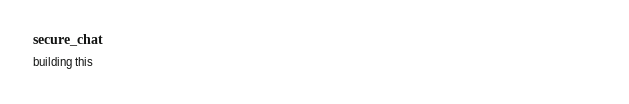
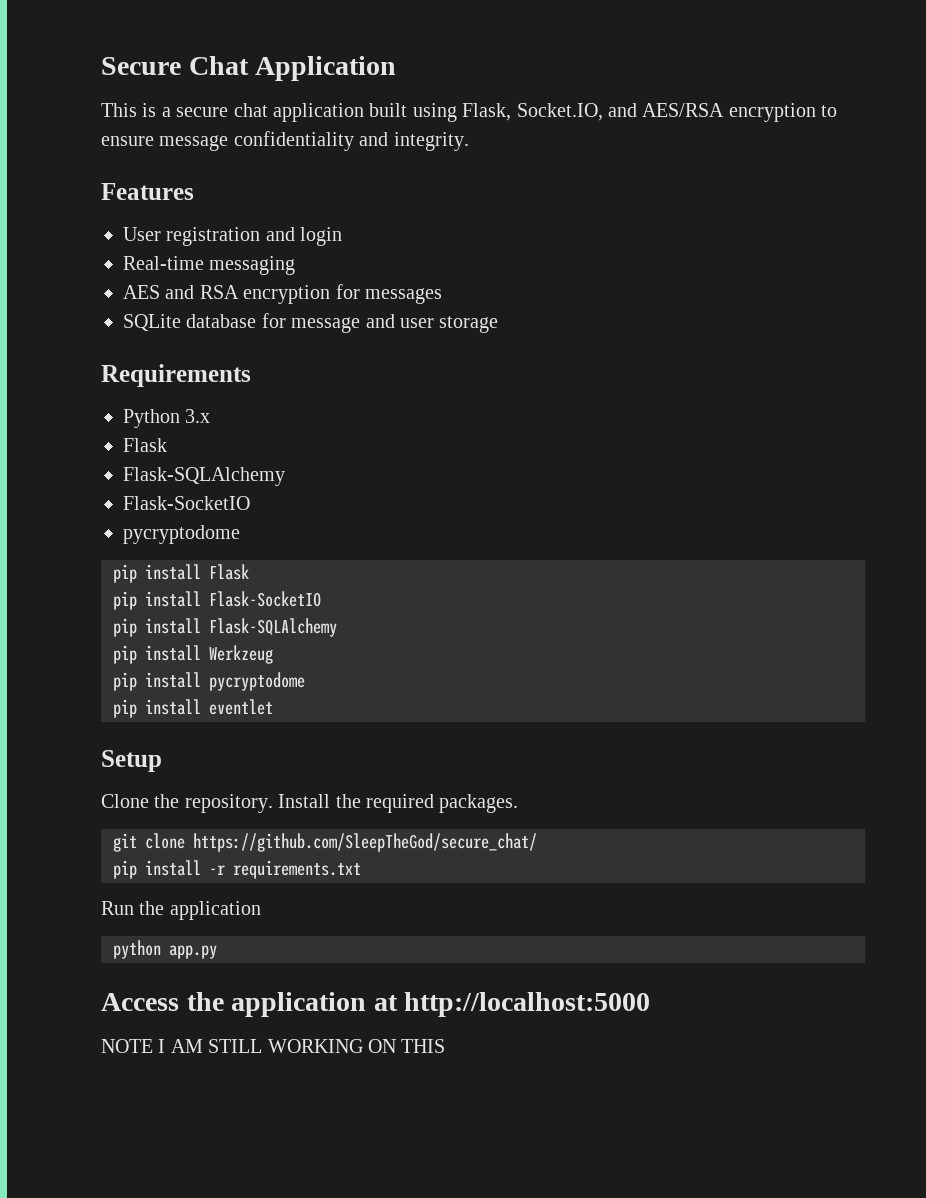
- secure_chat
- building this
+ Secure Chat Application
+ This is a secure chat application built using Flask, Socket.IO, and AES/RSA encryption to ensure message confidentiality and integrity.
+ Features
+ User registration and login
+ Real-time messaging
+ AES and RSA encryption for messages
+ SQLite database for message and user storage
+ Requirements
+ Python 3.x
+ Flask
+ Flask-SQLAlchemy
+ Flask-SocketIO
+ pycryptodome
+ pip install Flask
+ pip install Flask-SocketIO
+ pip install Flask-SQLAlchemy
+ pip install Werkzeug
+ pip install pycryptodome
+ pip install eventlet
+ Setup
+ Clone the repository. Install the required packages.
+ git clone https://github.com/SleepTheGod/secure_chat/
+ pip install -r requirements.txt
+ Run the application
+ python app.py
+ Access the application at http://localhost:5000
+ NOTE I AM STILL WORKING ON THIS

